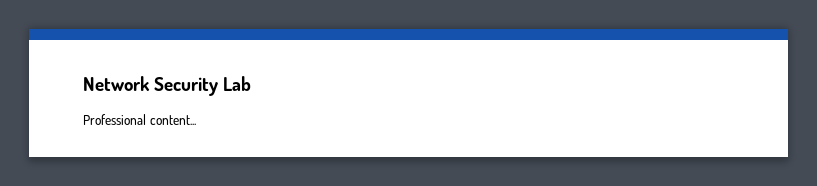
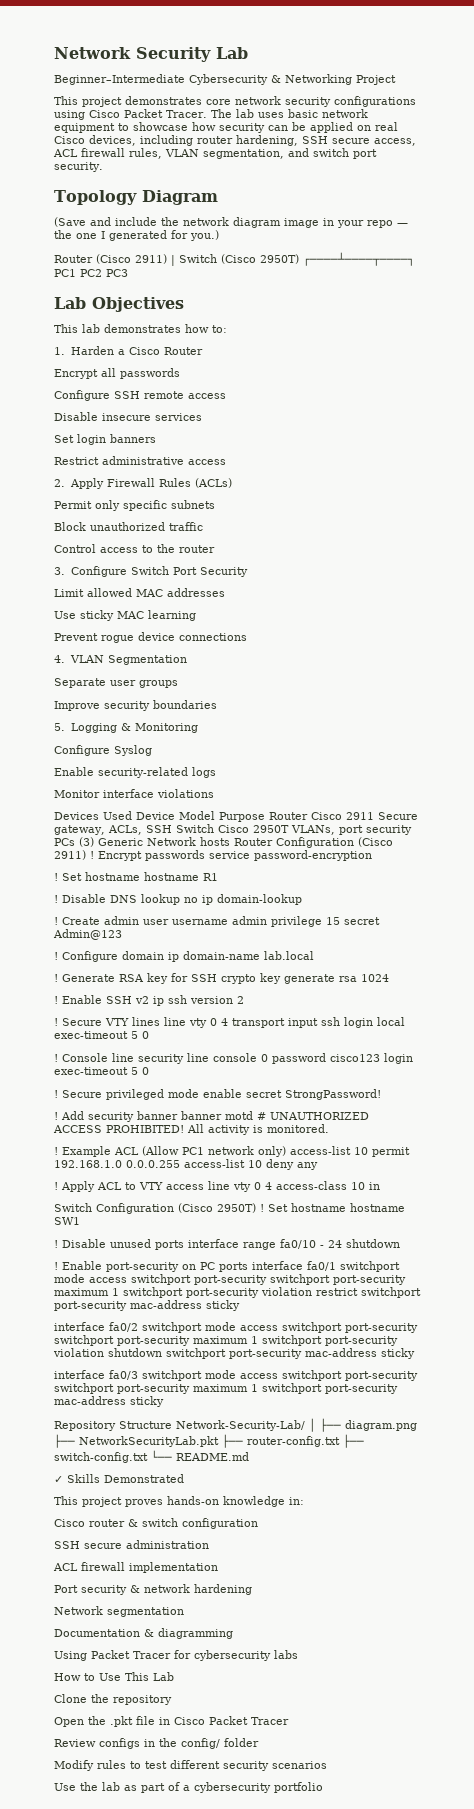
- Professional content...
+ Beginner–Intermediate Cybersecurity & Networking Project
+ This project demonstrates core network security configurations using Cisco Packet Tracer. The lab uses basic network equipment to showcase how security can be applied on real Cisco devices, including router hardening, SSH secure access, ACL firewall rules, VLAN segmentation, and switch port security.
+ Topology Diagram
+ (Save and include the network diagram image in your repo — the one I generated for you.)
+ Router (Cisco 2911) | Switch (Cisco 2950T) ┌────┴────┬────┐ PC1 PC2 PC3
+ Lab Objectives
+ This lab demonstrates how to:
+ 1. Harden a Cisco Router
+ Encrypt all passwords
+ Configure SSH remote access
+ Disable insecure services
+ Set login banners
+ Restrict administrative access
+ 2. Apply Firewall Rules (ACLs)
+ Permit only specific subnets
+ Block unauthorized traffic
+ Control access to the router
+ 3. Configure Switch Port Security
+ Limit allowed MAC addresses
+ Use sticky MAC learning
+ Prevent rogue device connections
+ 4. VLAN Segmentation
+ Separate user groups
+ Improve security boundaries
+ 5. Logging & Monitoring
+ Configure Syslog
+ Enable security-related logs
+ Monitor interface violations
+ Devices Used Device Model Purpose Router Cisco 2911 Secure gateway, ACLs, SSH Switch Cisco 2950T VLANs, port security PCs (3) Generic Network hosts Router Configuration (Cisco 2911) ! Encrypt passwords service password-encryption
+ ! Set hostname hostname R1
+ ! Disable DNS lookup no ip domain-lookup
+ ! Create admin user username admin privilege 15 secret Admin@123
+ ! Configure domain ip domain-name lab.local
+ ! Generate RSA key for SSH crypto key generate rsa 1024
+ ! Enable SSH v2 ip ssh version 2
+ ! Secure VTY lines line vty 0 4 transport input ssh login local exec-timeout 5 0
+ ! Console line security line console 0 password cisco123 login exec-timeout 5 0
+ ! Secure privileged mode enable secret StrongPassword!
+ ! Add security banner banner motd # UNAUTHORIZED ACCESS PROHIBITED! All activity is monitored.
+ ! Example ACL (Allow PC1 network only) access-list 10 permit 192.168.1.0 0.0.0.255 access-list 10 deny any
+ ! Apply ACL to VTY access line vty 0 4 access-class 10 in
+ Switch Configuration (Cisco 2950T) ! Set hostname hostname SW1
+ ! Disable unused ports interface range fa0/10 - 24 shutdown
+ ! Enable port-security on PC ports interface fa0/1 switchport mode access switchport port-security switchport port-security maximum 1 switchport port-security violation restrict switchport port-security mac-address sticky
+ interface fa0/2 switchport mode access switchport port-security switchport port-security maximum 1 switchport port-security violation shutdown switchport port-security mac-address sticky
+ interface fa0/3 switchport mode access switchport port-security switchport port-security maximum 1 switchport port-security mac-address sticky
+ Repository Structure Network-Security-Lab/ │ ├── diagram.png ├── NetworkSecurityLab.pkt ├── router-config.txt ├── switch-config.txt └── README.md
+ ✓ Skills Demonstrated
+ This project proves hands-on knowledge in:
+ Cisco router & switch configuration
+ SSH secure administration
+ ACL firewall implementation
+ Port security & network hardening
+ Network segmentation
+ Documentation & diagramming
+ Using Packet Tracer for cybersecurity labs
+ How to Use This Lab
+ Clone the repository
+ Open the .pkt file in Cisco Packet Tracer
+ Review configs in the config/ folder
+ Modify rules to test different security scenarios
+ Use the lab as part of a cybersecurity portfolio

